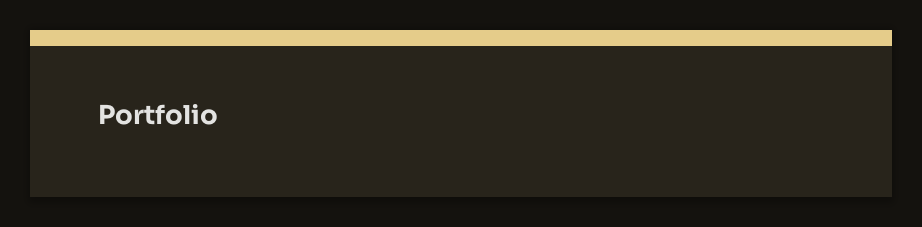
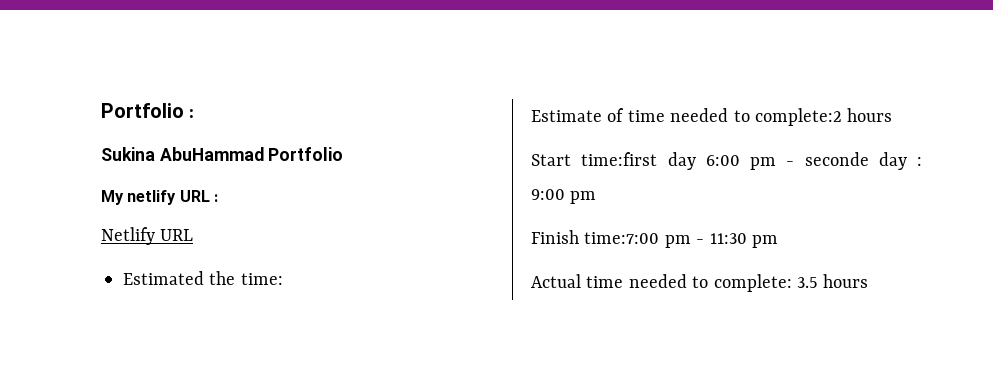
- Portfolio
+ Portfolio :
+ Sukina AbuHammad Portfolio
+ My netlify URL :
+ Netlify URL
+ Estimated the time:
+ Estimate of time needed to complete:2 hours
+ Start time:first day 6:00 pm - seconde day : 9:00 pm
+ Finish time:7:00 pm - 11:30 pm
+ Actual time needed to complete: 3.5 hours

